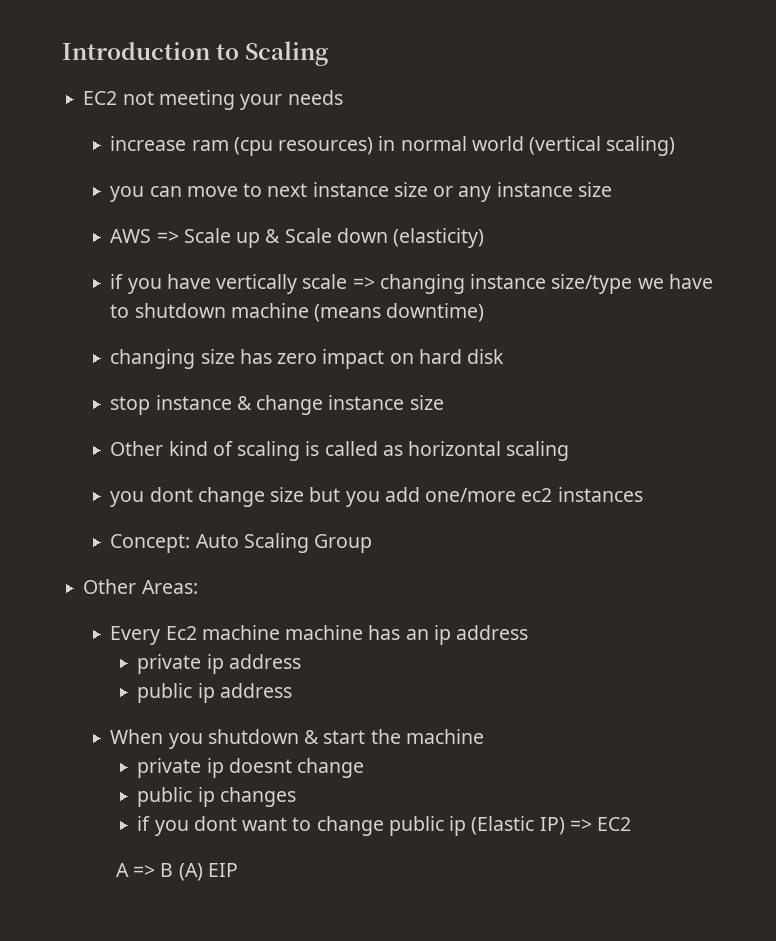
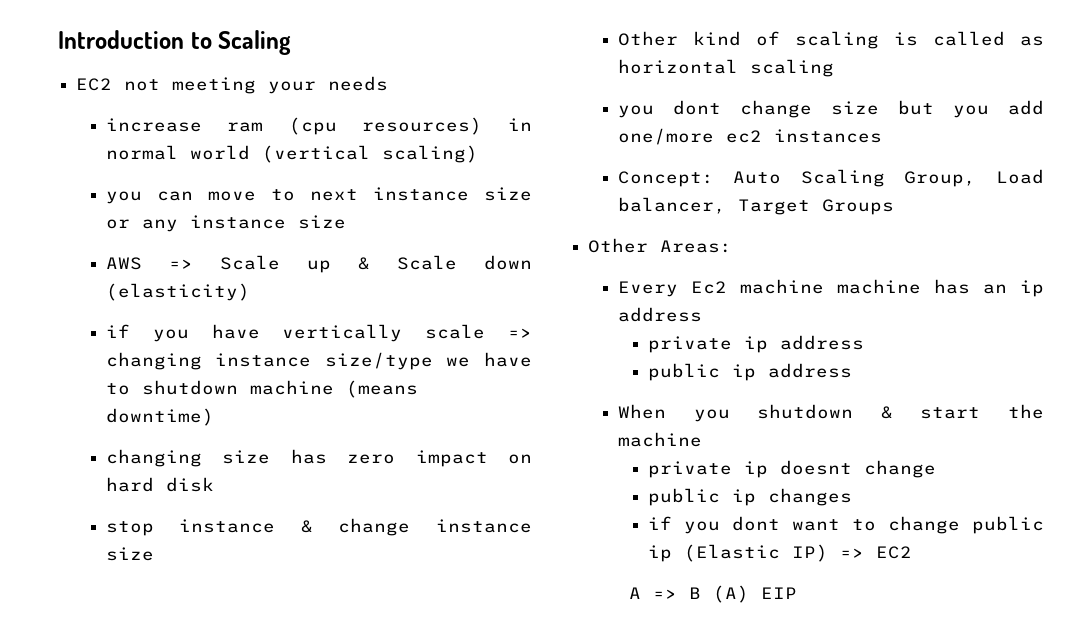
- Concept: Auto Scaling Group
+ Concept: Auto Scaling Group, Load balancer, Target Groups

